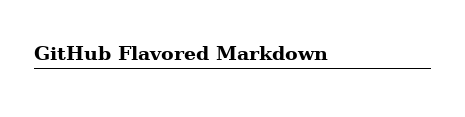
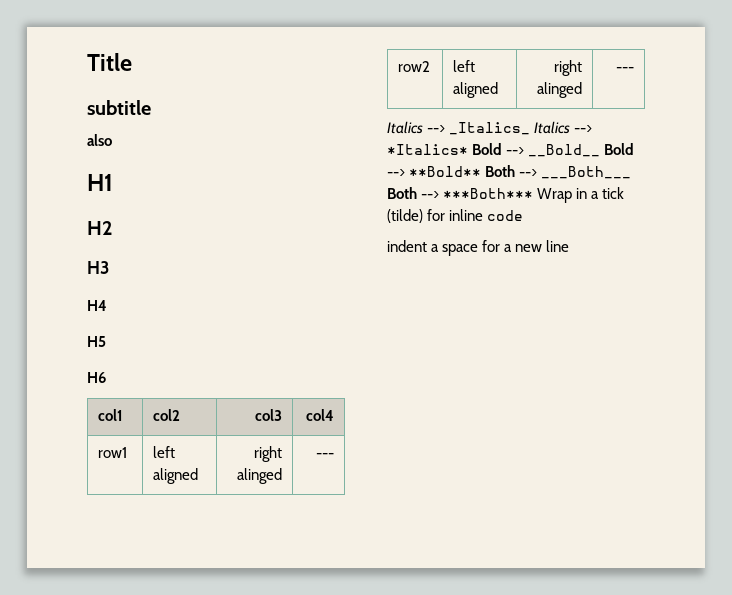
- GitHub Flavored Markdown
+ Title
+ subtitle
+ also
+ H1
+ H2
+ H3
+ H4
+ H5
+ H6
+ col1 | col2 | col3 | col4
+ row1 | left aligned | right alinged | ---
+ row2 | left aligned | right alinged | ---
+ Italics --> _Italics_ Italics --> *Italics* Bold --> __Bold__ Bold --> **Bold** Both --> ___Both___ Both --> ***Both*** Wrap in a tick (tilde) for inline code
+ indent a space for a new line

